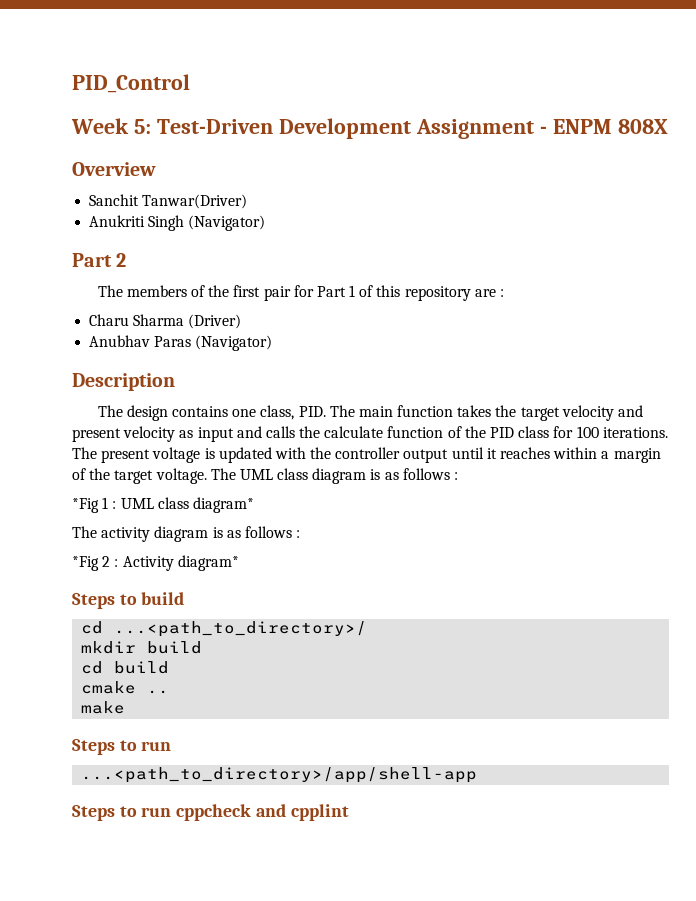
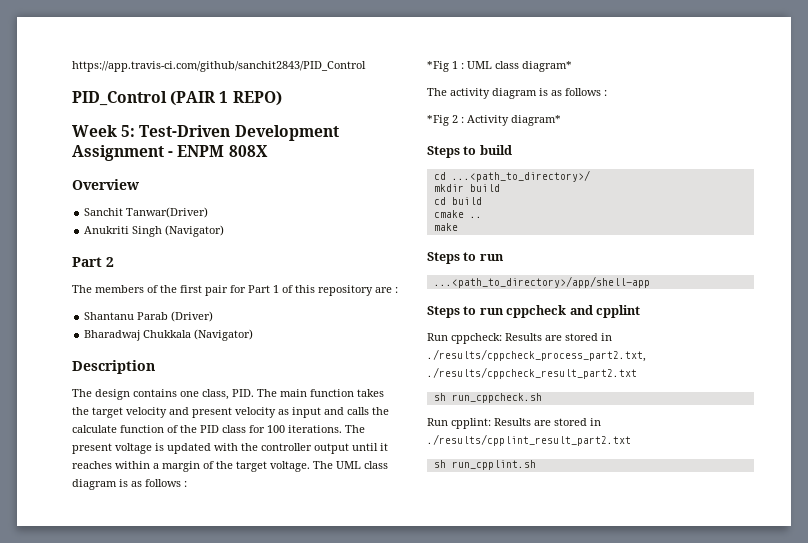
+ https://app.travis-ci.com/github/sanchit2843/PID_Control
- PID_Control
+ PID_Control (PAIR 1 REPO)
- Charu Sharma (Driver)
+ Shantanu Parab (Driver)
- Anubhav Paras (Navigator)
+ Bharadwaj Chukkala (Navigator)
+ Run cppcheck: Results are stored in ./results/cppcheck_process_part2.txt, ./results/cppcheck_result_part2.txt
+ sh run_cppcheck.sh
+ Run cpplint: Results are stored in ./results/cpplint_result_part2.txt
+ sh run_cpplint.sh

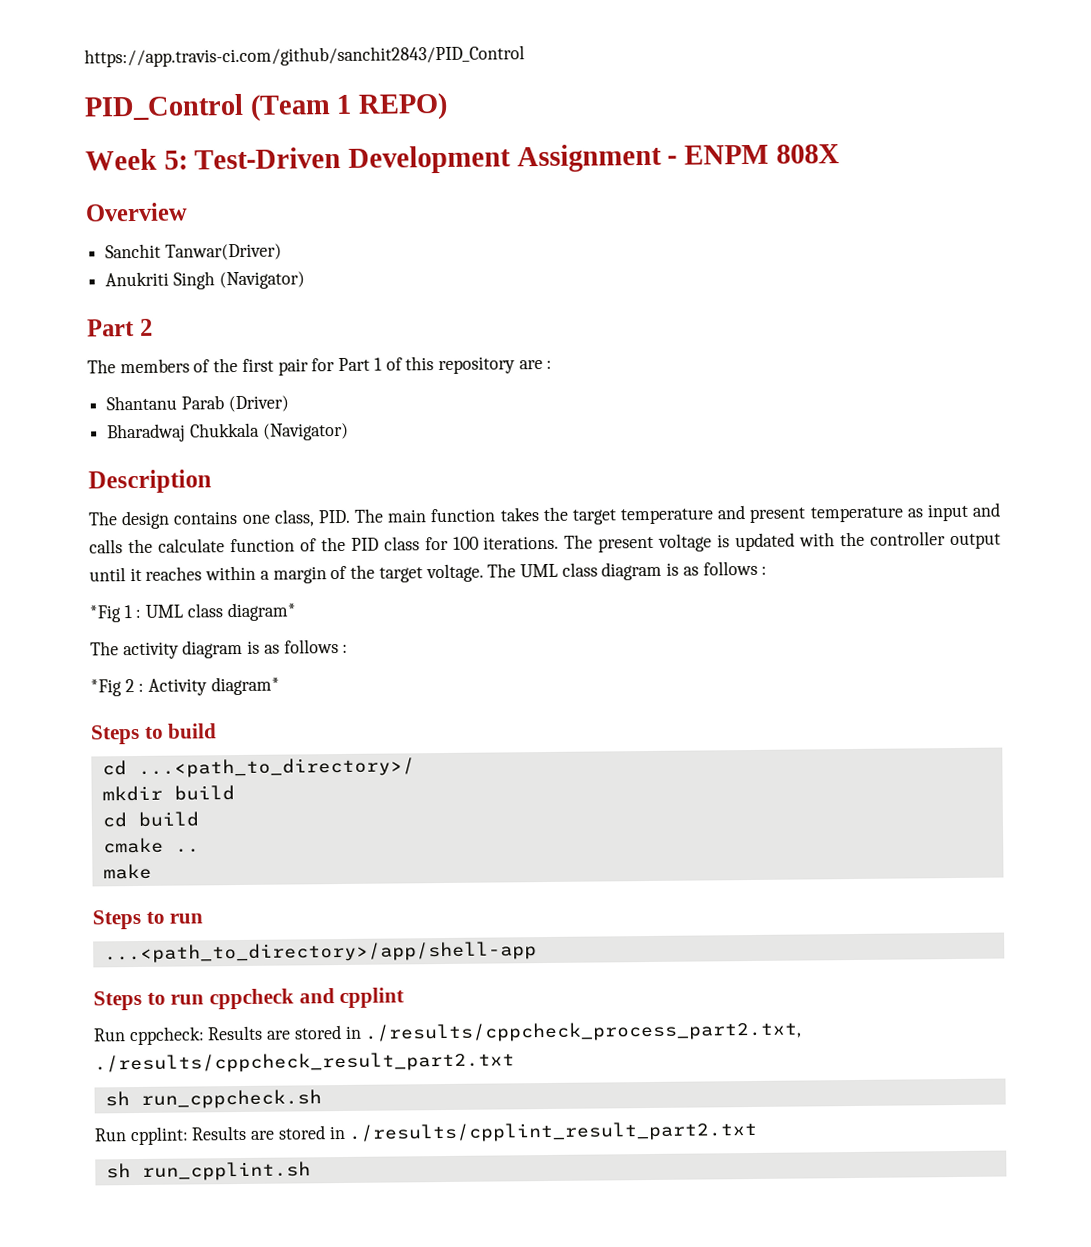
- PID_Control (PAIR 1 REPO)
+ PID_Control (Team 1 REPO)
- The design contains one class, PID. The main function takes the target velocity and present velocity as input and calls the calculate function of the PID class for 100 iterations.
+ The design contains one class, PID. The main function takes the target temperature and present temperature as input and calls the calculate function of the PID class for 100 iterations.

